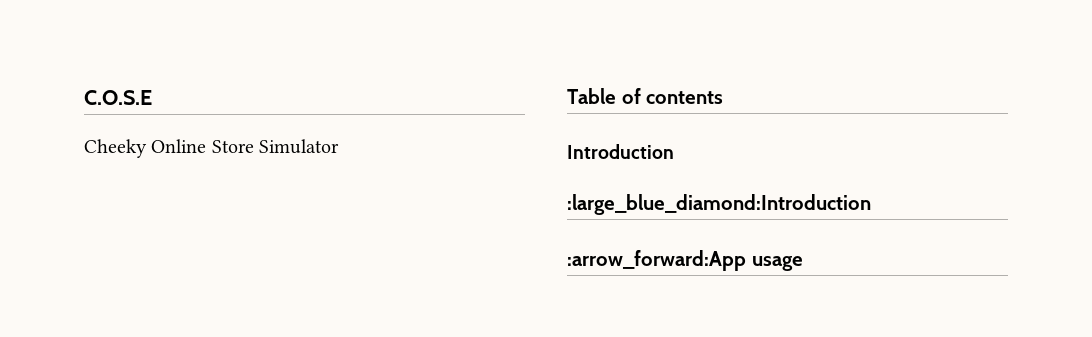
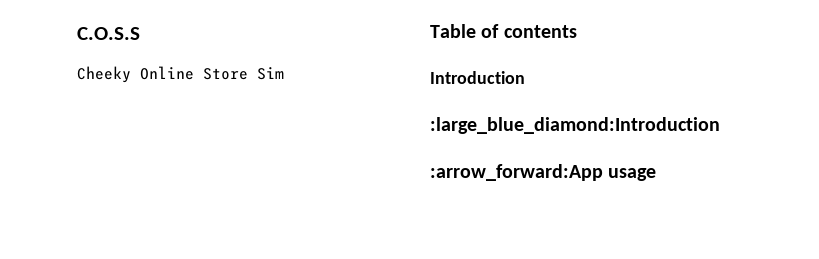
- C.O.S.E
+ C.O.S.S
- Cheeky Online Store Simulator
+ Cheeky Online Store Sim

